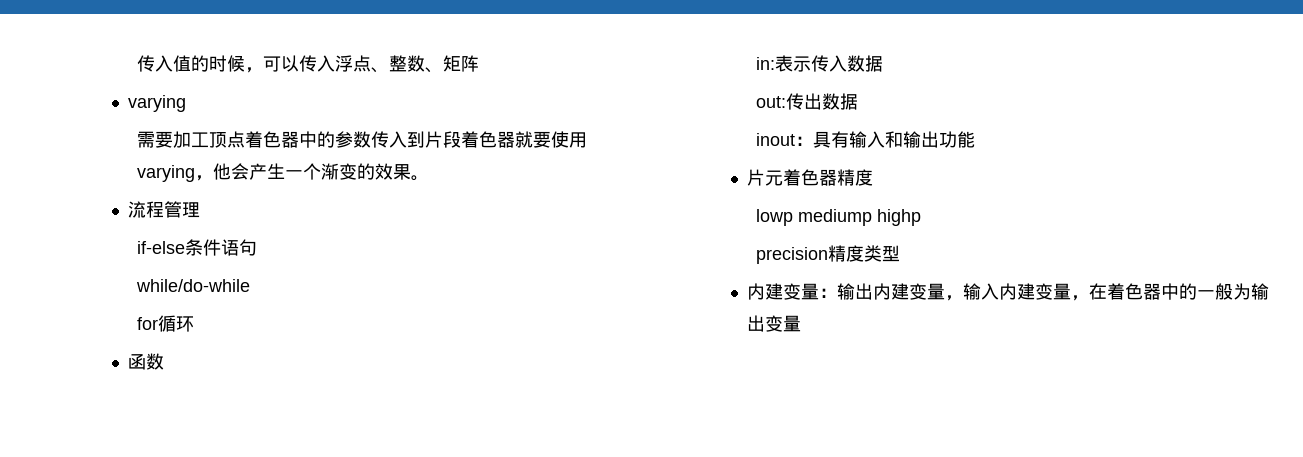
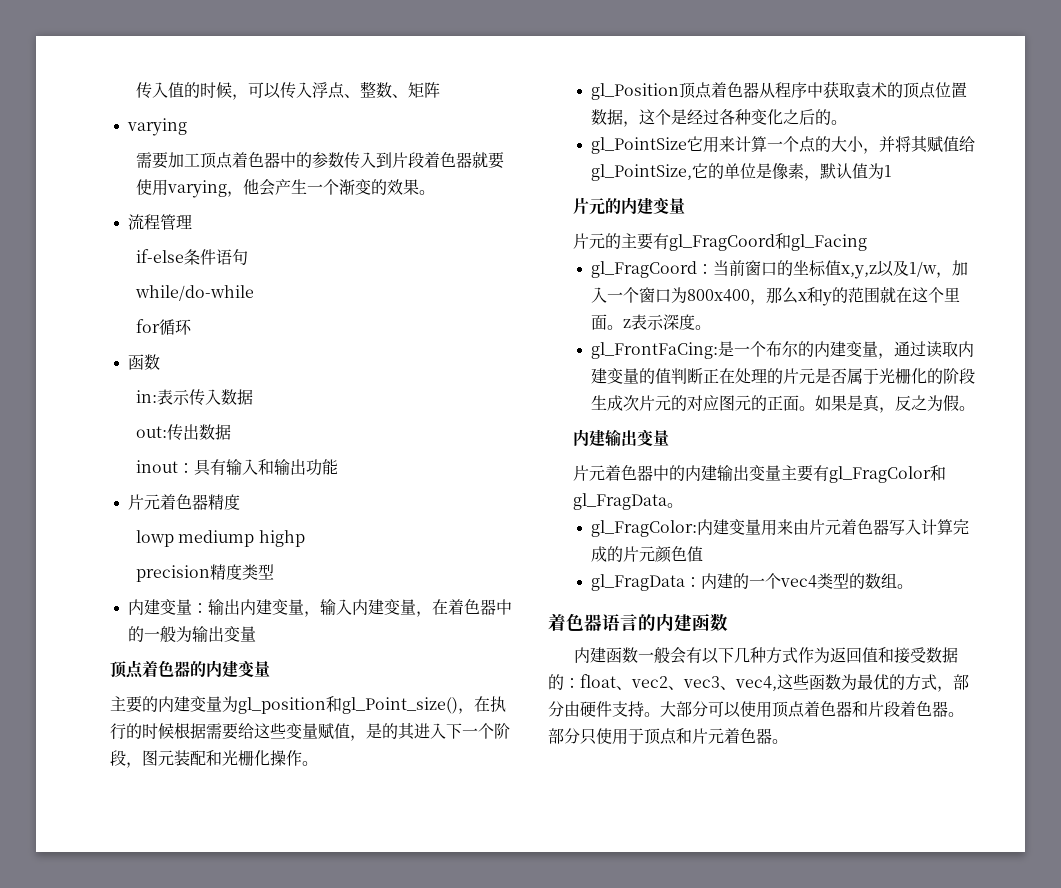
+ 顶点着色器的内建变量
+ 主要的内建变量为gl_position和gl_Point_size()，在执行的时候根据需要给这些变量赋值，是的其进入下一个阶段，图元装配和光栅化操作。
+ gl_Position顶点着色器从程序中获取袁术的顶点位置数据，这个是经过各种变化之后的。
+ gl_PointSize它用来计算一个点的大小，并将其赋值给gl_PointSize,它的单位是像素，默认值为1
+ 片元的内建变量
+ 片元的主要有gl_FragCoord和gl_Facing
+ gl_FragCoord：当前窗口的坐标值x,y,z以及1/w，加入一个窗口为800x400，那么x和y的范围就在这个里面。z表示深度。
+ gl_FrontFaCing:是一个布尔的内建变量，通过读取内建变量的值判断正在处理的片元是否属于光栅化的阶段生成次片元的对应图元的正面。如果是真，反之为假。
+ 内建输出变量
+ 片元着色器中的内建输出变量主要有gl_FragColor和gl_FragData。
+ gl_FragColor:内建变量用来由片元着色器写入计算完成的片元颜色值
+ gl_FragData：内建的一个vec4类型的数组。
+ 着色器语言的内建函数
+ 内建函数一般会有以下几种方式作为返回值和接受数据的：float、vec2、vec3、vec4,这些函数为最优的方式，部分由硬件支持。大部分可以使用顶点着色器和片段着色器。部分只使用于顶点和片元着色器。

